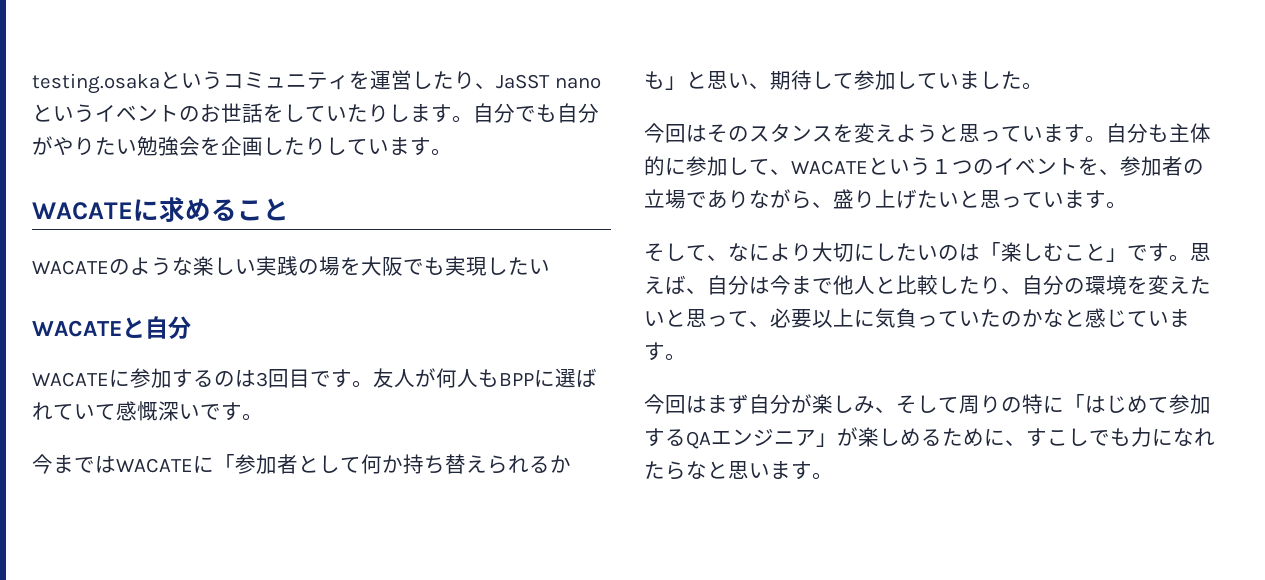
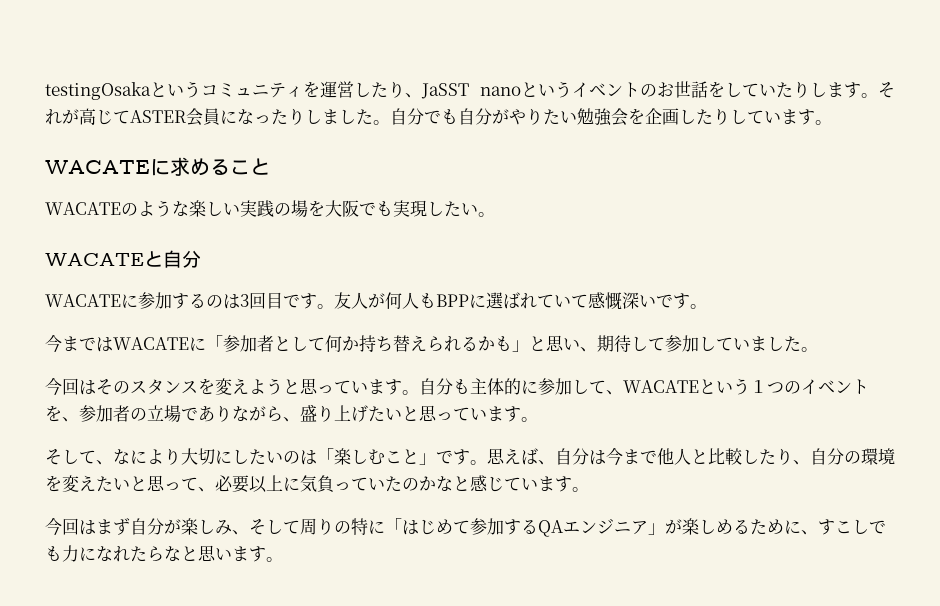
- testing.osakaというコミュニティを運営したり、JaSST nanoというイベントのお世話をしていたりします。
+ testingOsakaというコミュニティを運営したり、JaSST nanoというイベントのお世話をしていたりします。
+ それが高じてASTER会員になったりしました。
- WACATEのような楽しい実践の場を大阪でも実現したい
+ WACATEのような楽しい実践の場を大阪でも実現したい。

